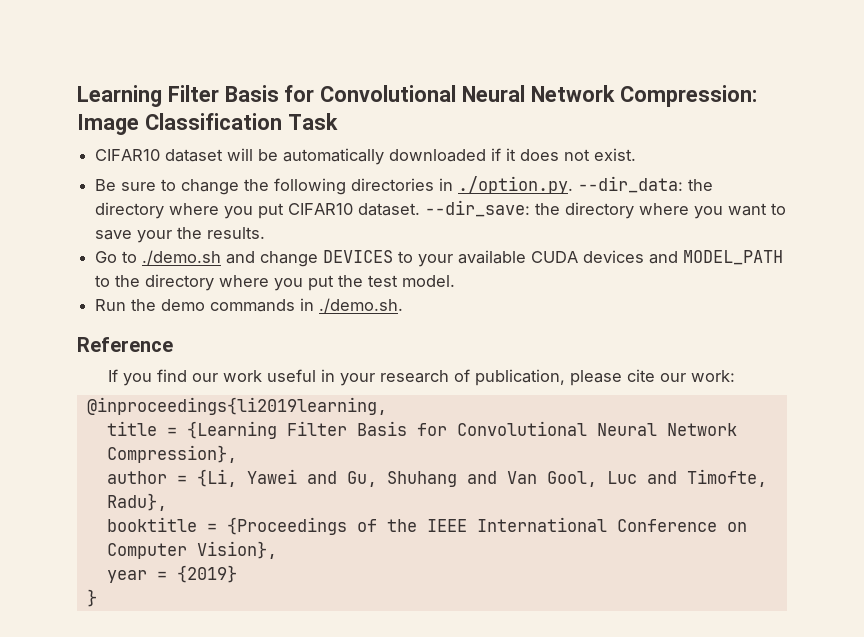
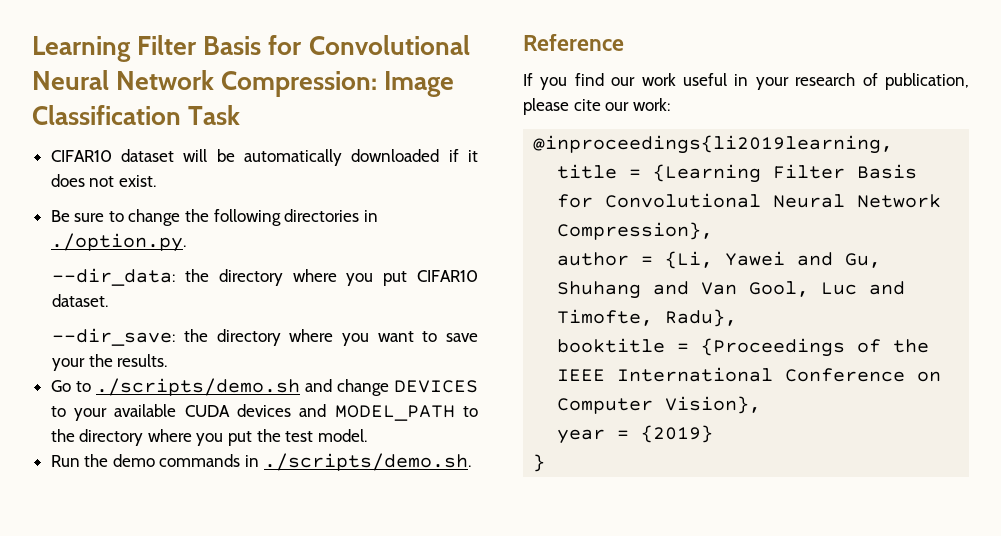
- Be sure to change the following directories in ./option.py. --dir_data: the directory where you put CIFAR10 dataset. --dir_save: the directory where you want to save your the results.
+ Be sure to change the following directories in ./option.py.
+ --dir_data: the directory where you put CIFAR10 dataset.
+ --dir_save: the directory where you want to save your the results.
- Go to ./demo.sh and change DEVICES to your available CUDA devices and MODEL_PATH to the directory where you put the test model.
+ Go to ./scripts/demo.sh and change DEVICES to your available CUDA devices and MODEL_PATH to the directory where you put the test model.
- Run the demo commands in ./demo.sh.
+ Run the demo commands in ./scripts/demo.sh.

